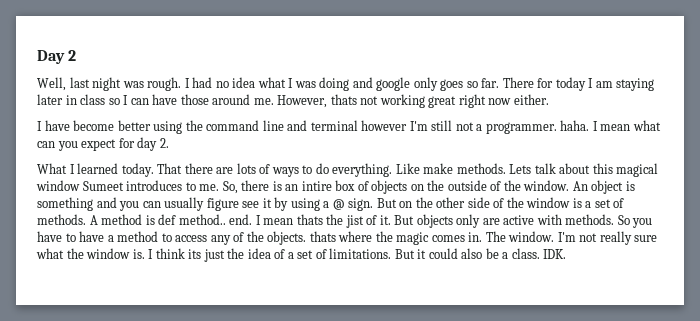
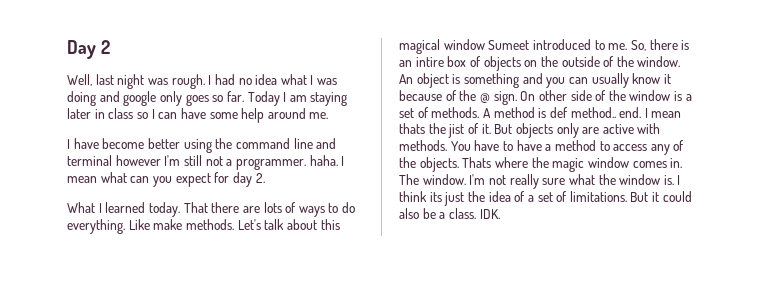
- There for today I am staying later in class so I can have those around me. However, thats not working great right now either.
+ Today I am staying later in class so I can have some help around me.
- Lets talk about this magical window Sumeet introduces to me.
+ Let's talk about this magical window Sumeet introduced to me.
- An object is something and you can usually figure see it by using a @ sign. But on the other side of the window is a set of methods.
+ An object is something and you can usually know it because of the @ sign. On other side of the window is a set of methods.
- So you have to have a method to access any of the objects. thats where the magic comes in.
+ You have to have a method to access any of the objects. Thats where the magic window comes in.

